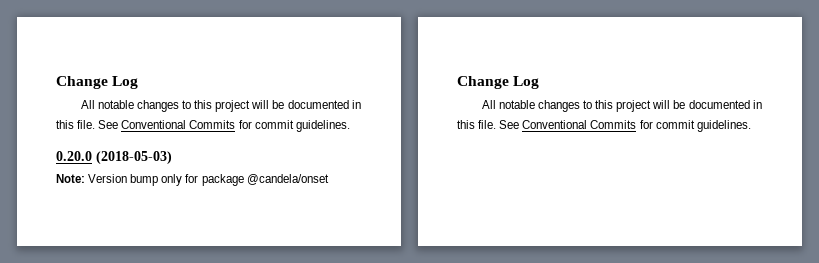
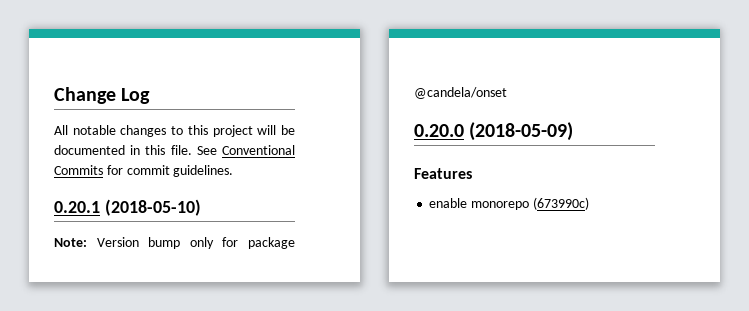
- 0.20.0 (2018-05-03)
+ 0.20.1 (2018-05-10)
  Note: Version bump only for package @candela/onset
- Change Log
- All notable changes to this project will be documented in this file. See Conventional Commits for commit guidelines.
+ 0.20.0 (2018-05-09)
+ Features
+ enable monorepo (673990c)

